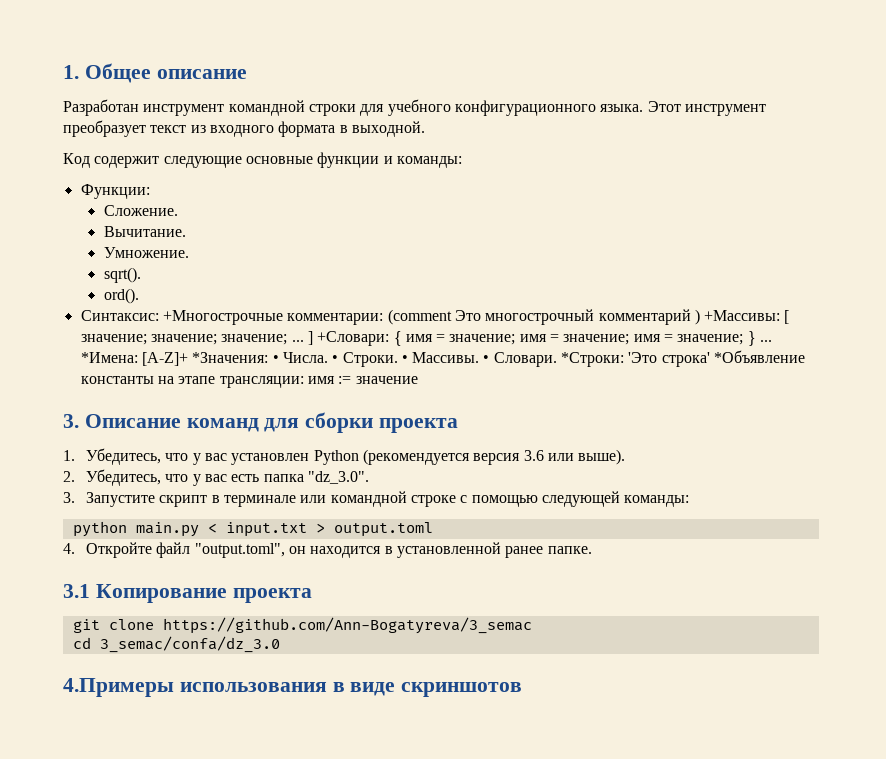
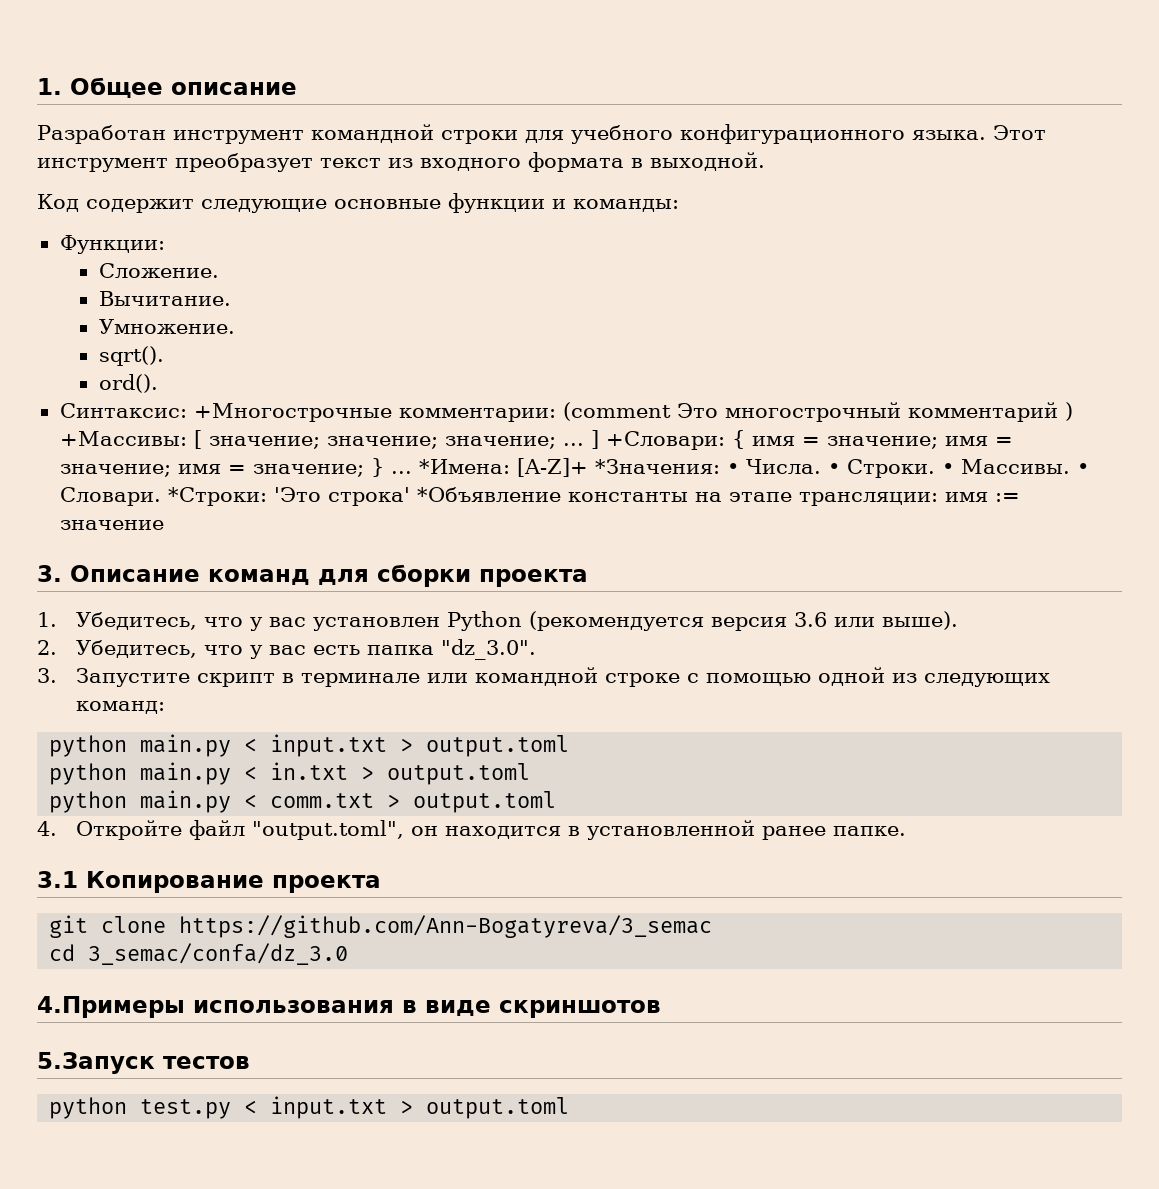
- 3. Запустите скрипт в терминале или командной строке с помощью следующей команды:
+ 3. Запустите скрипт в терминале или командной строке с помощью одной из следующих команд:
+ python main.py < in.txt > output.toml
+ python main.py < comm.txt > output.toml
+ 5.Запуск тестов
+ python test.py < input.txt > output.toml

